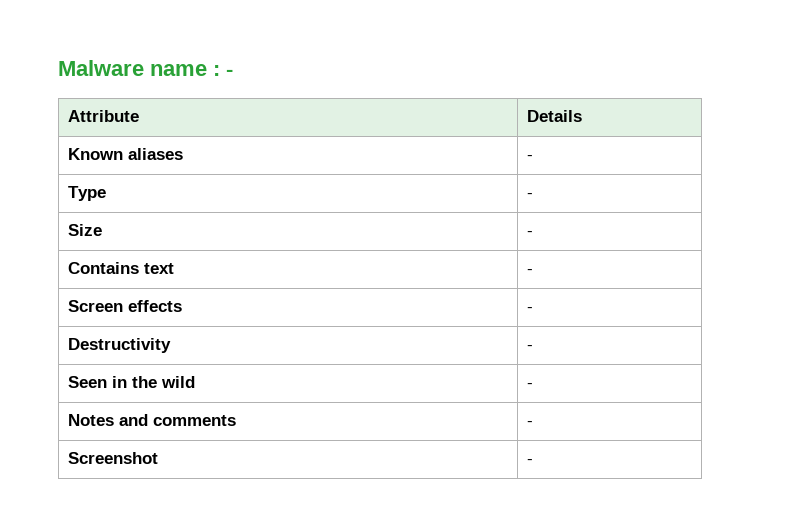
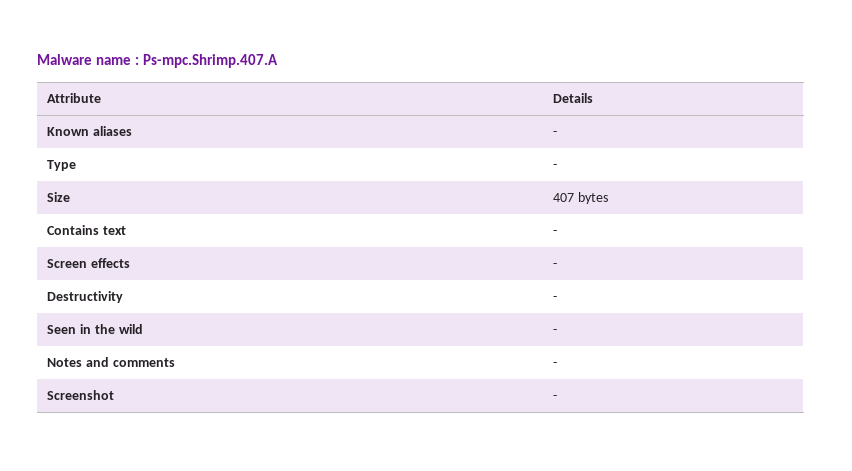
- Malware name : -
+ Malware name : Ps-mpc.Shrimp.407.A
- Size | -
+ Size | 407 bytes

